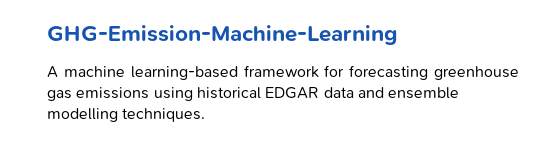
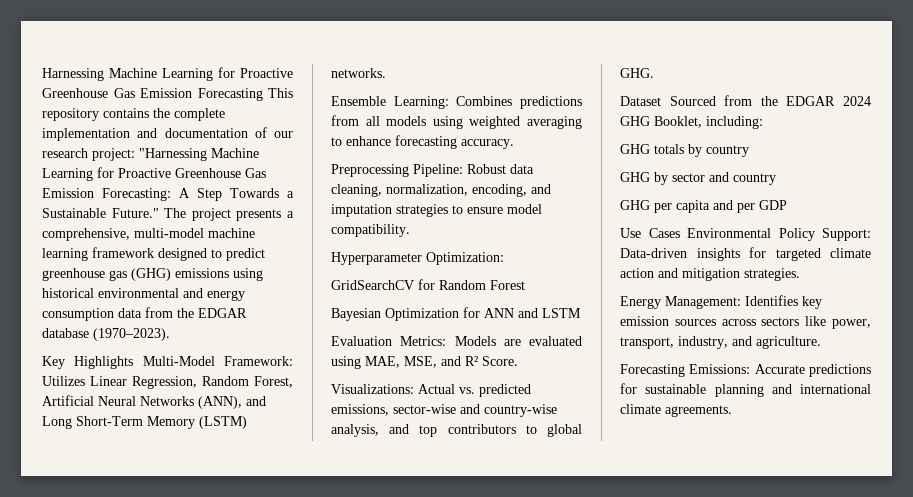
- GHG-Emission-Machine-Learning
- A machine learning-based framework for forecasting greenhouse gas emissions using historical EDGAR data and ensemble modelling techniques.
+ Harnessing Machine Learning for Proactive Greenhouse Gas Emission Forecasting This repository contains the complete implementation and documentation of our research project: "Harnessing Machine Learning for Proactive Greenhouse Gas Emission Forecasting: A Step Towards a Sustainable Future." The project presents a comprehensive, multi-model machine learning framework designed to predict greenhouse gas (GHG) emissions using historical environmental and energy consumption data from the EDGAR database (1970–2023).
+ Key Highlights Multi-Model Framework: Utilizes Linear Regression, Random Forest, Artificial Neural Networks (ANN), and Long Short-Term Memory (LSTM) networks.
+ Ensemble Learning: Combines predictions from all models using weighted averaging to enhance forecasting accuracy.
+ Preprocessing Pipeline: Robust data cleaning, normalization, encoding, and imputation strategies to ensure model compatibility.
+ Hyperparameter Optimization:
+ GridSearchCV for Random Forest
+ Bayesian Optimization for ANN and LSTM
+ Evaluation Metrics: Models are evaluated using MAE, MSE, and R² Score.
+ Visualizations: Actual vs. predicted emissions, sector-wise and country-wise analysis, and top contributors to global GHG.
+ Dataset Sourced from the EDGAR 2024 GHG Booklet, including:
+ GHG totals by country
+ GHG by sector and country
+ GHG per capita and per GDP
+ Use Cases Environmental Policy Support: Data-driven insights for targeted climate action and mitigation strategies.
+ Energy Management: Identifies key emission sources across sectors like power, transport, industry, and agriculture.
+ Forecasting Emissions: Accurate predictions for sustainable planning and international climate agreements.

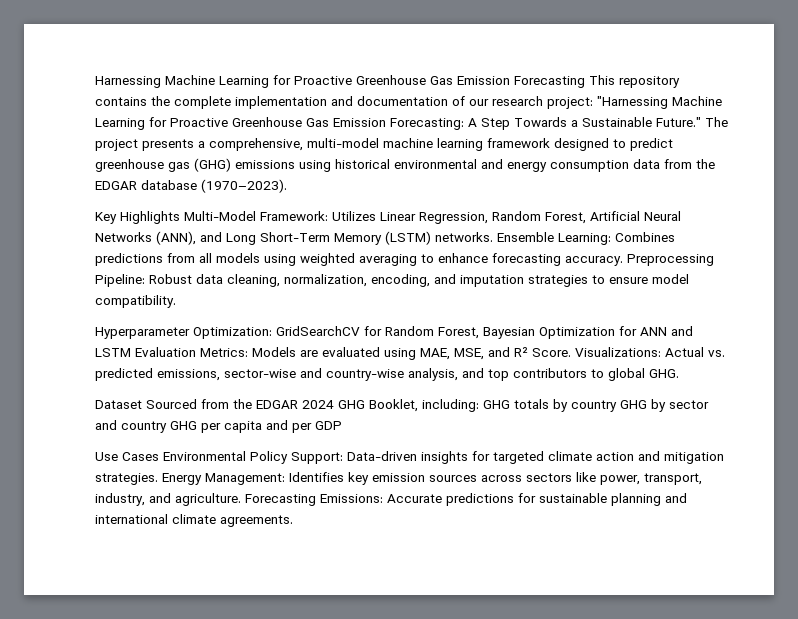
- Key Highlights Multi-Model Framework: Utilizes Linear Regression, Random Forest, Artificial Neural Networks (ANN), and Long Short-Term Memory (LSTM) networks.
- Ensemble Learning: Combines predictions from all models using weighted averaging to enhance forecasting accuracy.
- Preprocessing Pipeline: Robust data cleaning, normalization, encoding, and imputation strategies to ensure model compatibility.
+ Key Highlights Multi-Model Framework: Utilizes Linear Regression, Random Forest, Artificial Neural Networks (ANN), and Long Short-Term Memory (LSTM) networks. Ensemble Learning: Combines predictions from all models using weighted averaging to enhance forecasting accuracy. Preprocessing Pipeline: Robust data cleaning, normalization, encoding, and imputation strategies to ensure model compatibility.
- Hyperparameter Optimization:
- GridSearchCV for Random Forest
- Bayesian Optimization for ANN and LSTM
- Evaluation Metrics: Models are evaluated using MAE, MSE, and R² Score.
- Visualizations: Actual vs. predicted emissions, sector-wise and country-wise analysis, and top contributors to global GHG.
+ Hyperparameter Optimization: GridSearchCV for Random Forest, Bayesian Optimization for ANN and LSTM Evaluation Metrics: Models are evaluated using MAE, MSE, and R² Score. Visualizations: Actual vs. predicted emissions, sector-wise and country-wise analysis, and top contributors to global GHG.
- Dataset Sourced from the EDGAR 2024 GHG Booklet, including:
- GHG totals by country
- GHG by sector and country
- GHG per capita and per GDP
+ Dataset Sourced from the EDGAR 2024 GHG Booklet, including: GHG totals by country GHG by sector and country GHG per capita and per GDP
- Use Cases Environmental Policy Support: Data-driven insights for targeted climate action and mitigation strategies.
- Energy Management: Identifies key emission sources across sectors like power, transport, industry, and agriculture.
- Forecasting Emissions: Accurate predictions for sustainable planning and international climate agreements.
+ Use Cases Environmental Policy Support: Data-driven insights for targeted climate action and mitigation strategies. Energy Management: Identifies key emission sources across sectors like power, transport, industry, and agriculture. Forecasting Emissions: Accurate predictions for sustainable planning and international climate agreements.

